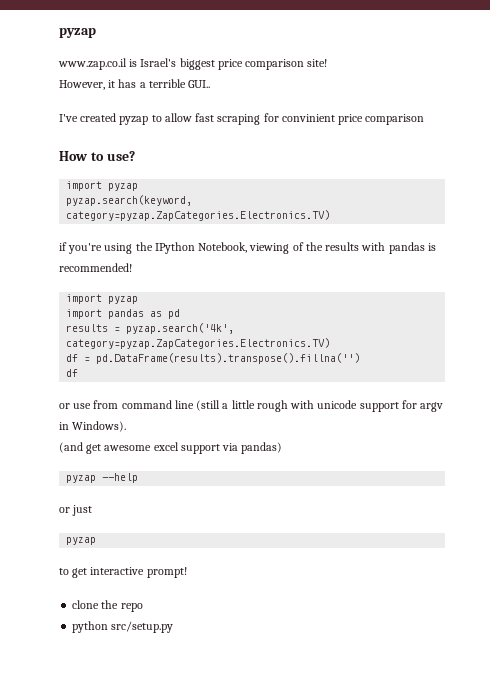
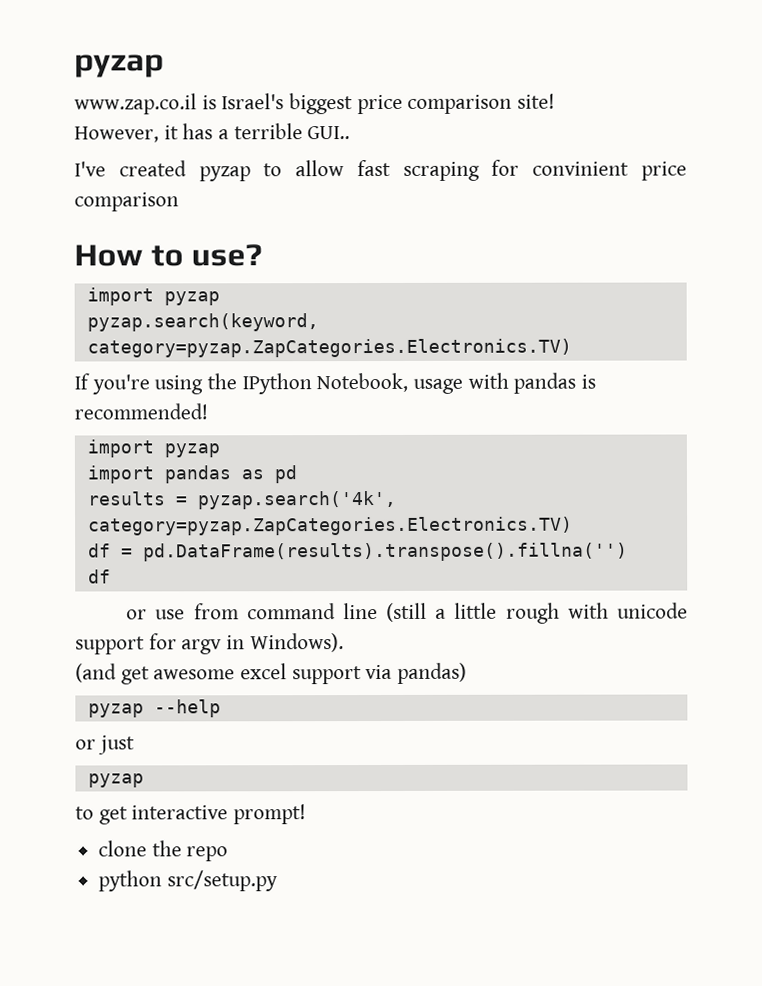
- if you're using the IPython Notebook, viewing of the results with pandas is recommended!
+ If you're using the IPython Notebook, usage with pandas is recommended!

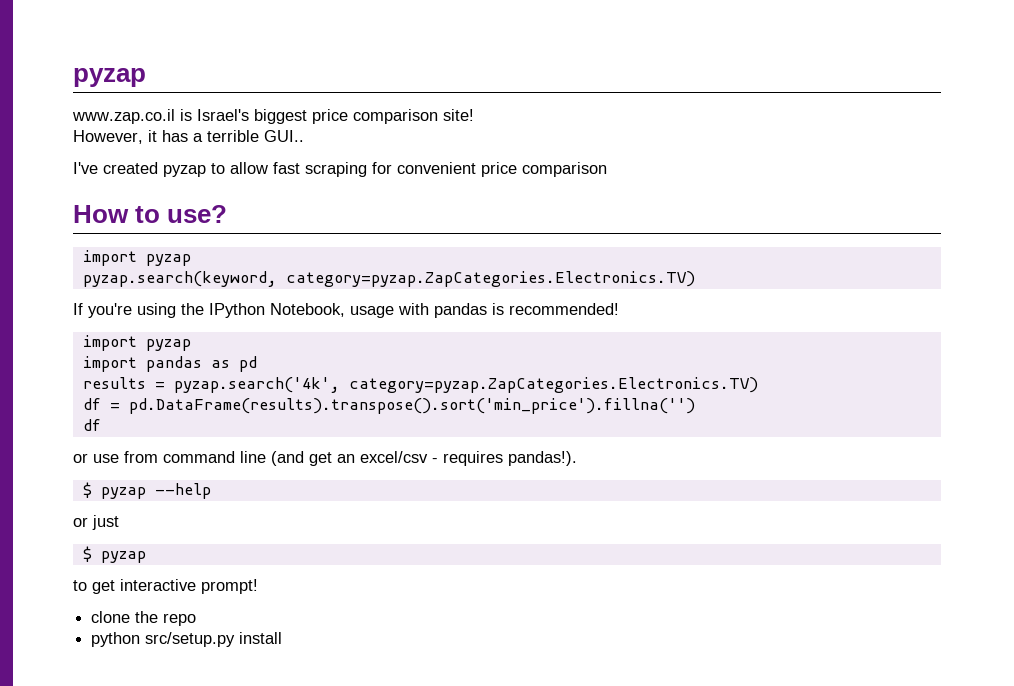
- I've created pyzap to allow fast scraping for convinient price comparison
+ I've created pyzap to allow fast scraping for convenient price comparison
- df = pd.DataFrame(results).transpose().fillna('')
+ df = pd.DataFrame(results).transpose().sort('min_price').fillna('')
- or use from command line (still a little rough with unicode support for argv in Windows).
- (and get awesome excel support via pandas)
- pyzap --help
+ or use from command line (and get an excel/csv - requires pandas!).
+ $ pyzap --help
  or just
- pyzap
+ $ pyzap
- python src/setup.py
+ python src/setup.py install

